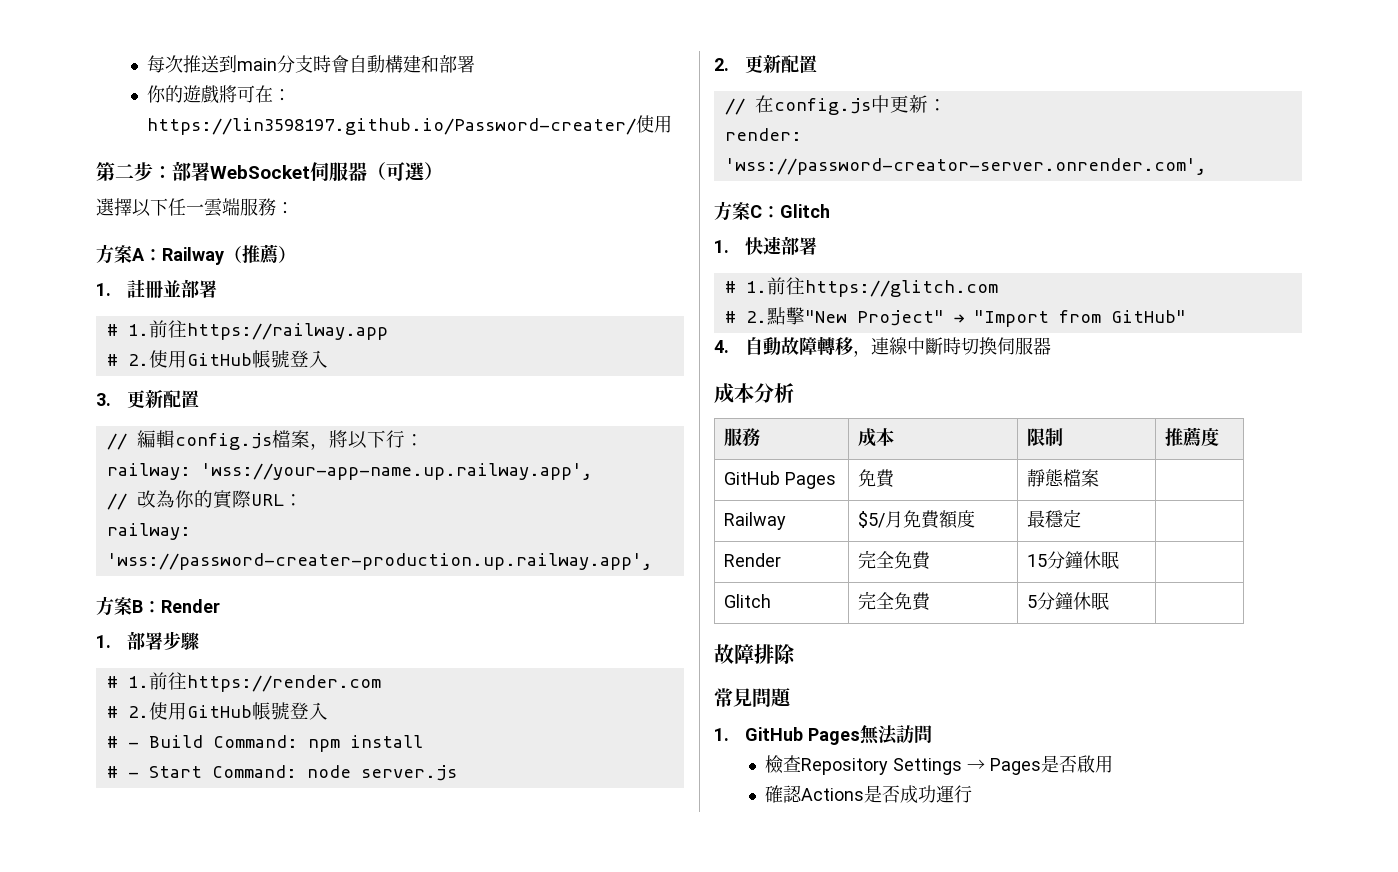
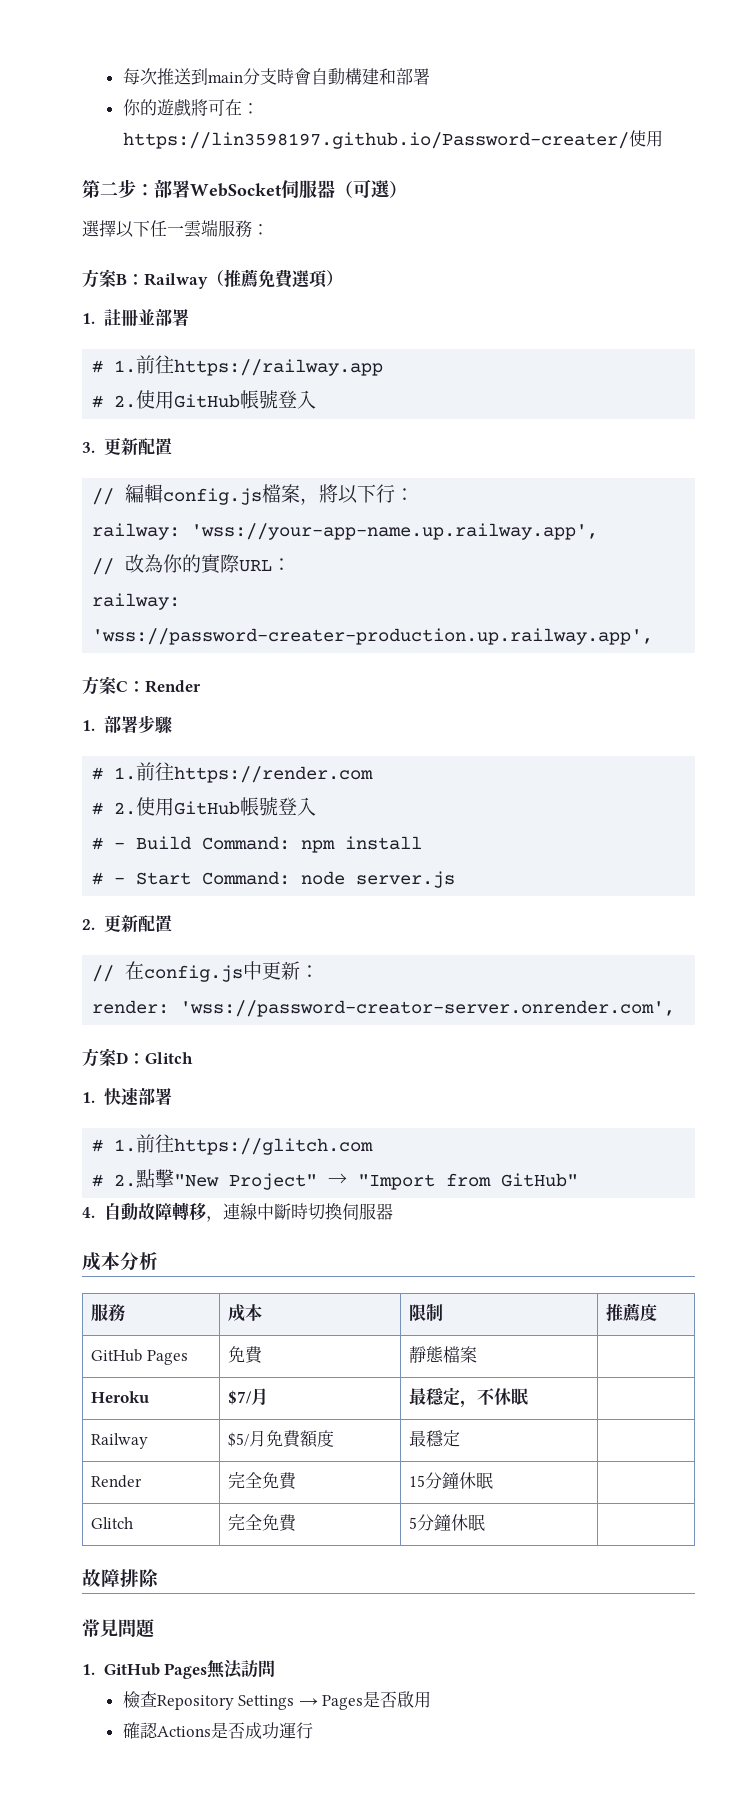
- 方案A：Railway（推薦）
+ 方案B：Railway（推薦免費選項）
- 方案B：Render
+ 方案C：Render
- 方案C：Glitch
+ 方案D：Glitch
+ Heroku | $7/月 | 最穩定，不休眠 |

